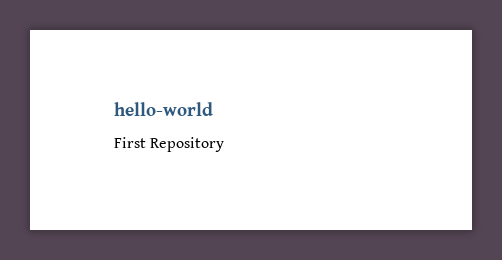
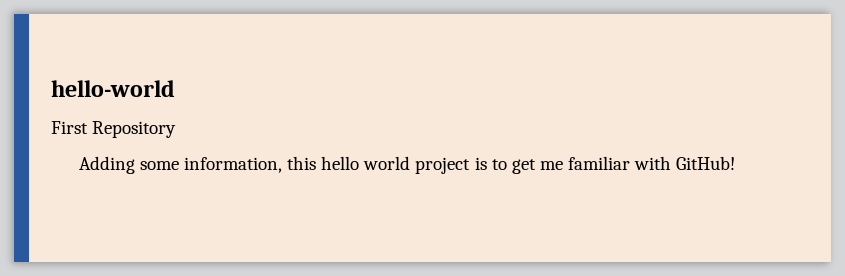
+ Adding some information, this hello world project is to get me familiar with GitHub!

